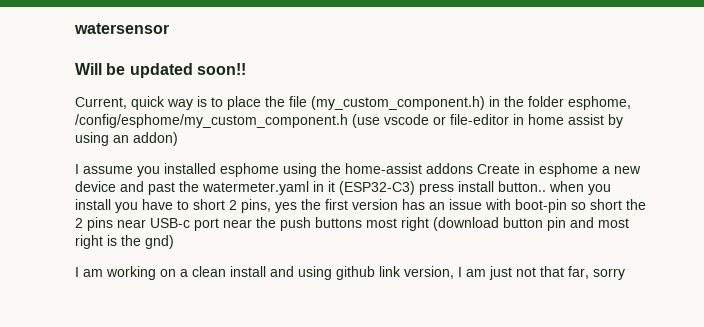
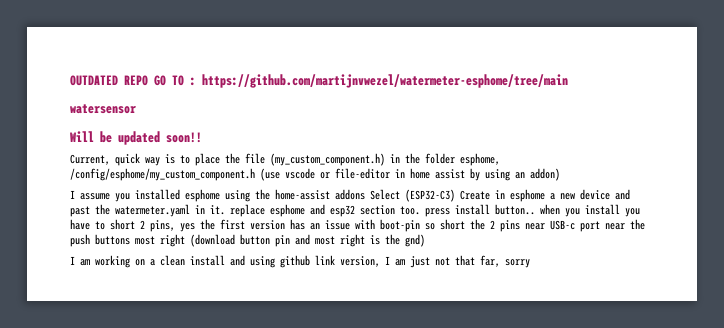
+ OUTDATED REPO GO TO : https://github.com/martijnvwezel/watermeter-esphome/tree/main
- I assume you installed esphome using the home-assist addons Create in esphome a new device and past the watermeter.yaml in it (ESP32-C3) press install button.. when you install you have to short 2 pins, yes the first version has an issue with boot-pin so short the 2 pins near USB-c port near the push buttons most right (download button pin and most right is the gnd)
+ I assume you installed esphome using the home-assist addons Select (ESP32-C3) Create in esphome a new device and past the watermeter.yaml in it. replace esphome and esp32 section too. press install button.. when you install you have to short 2 pins, yes the first version has an issue with boot-pin so short the 2 pins near USB-c port near the push buttons most right (download button pin and most right is the gnd)

